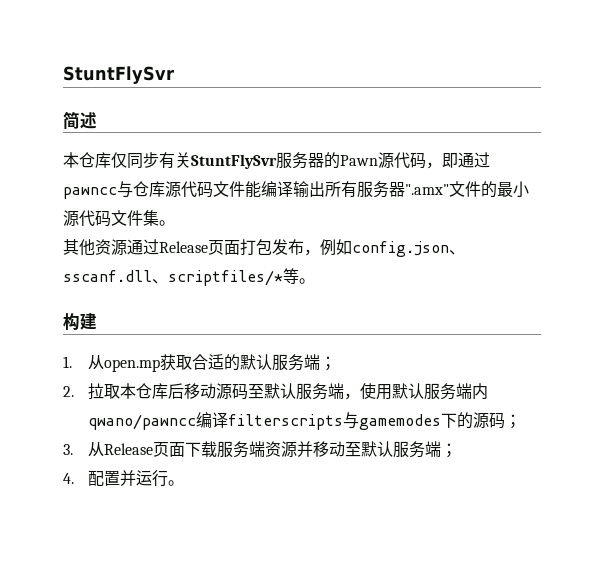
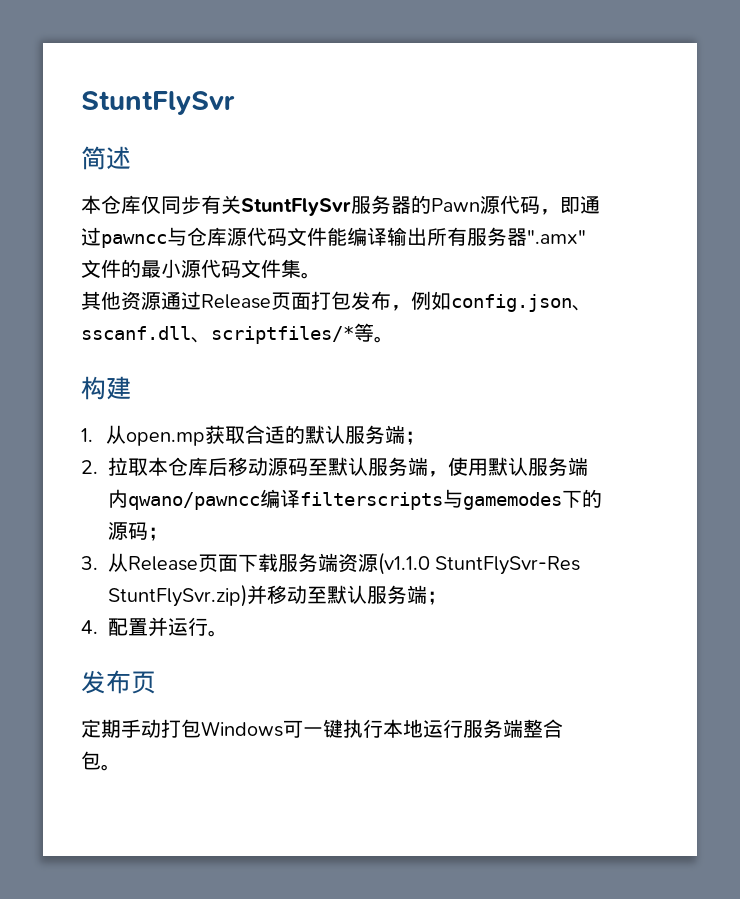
- 3.从Release页面下载服务端资源并移动至默认服务端；
+ 3.从Release页面下载服务端资源(v1.1.0 StuntFlySvr-Res StuntFlySvr.zip)并移动至默认服务端；
+ 发布页
+ 定期手动打包Windows可一键执行本地运行服务端整合包。

